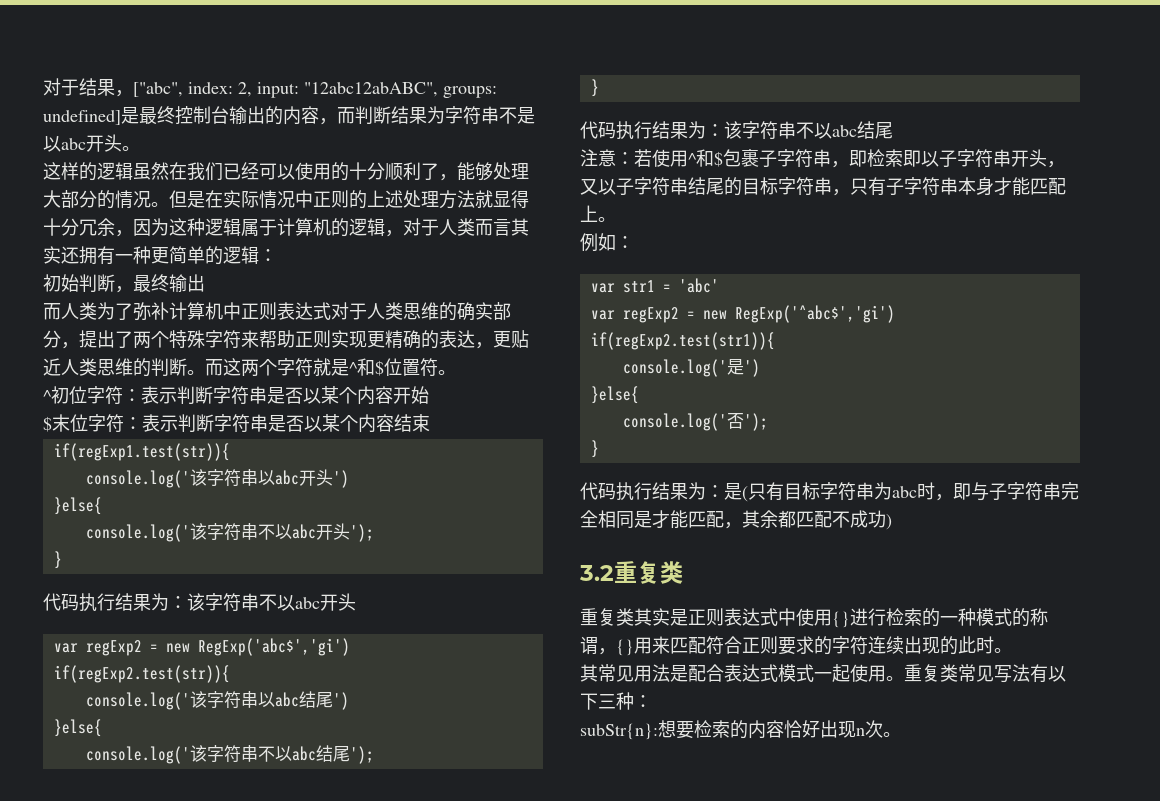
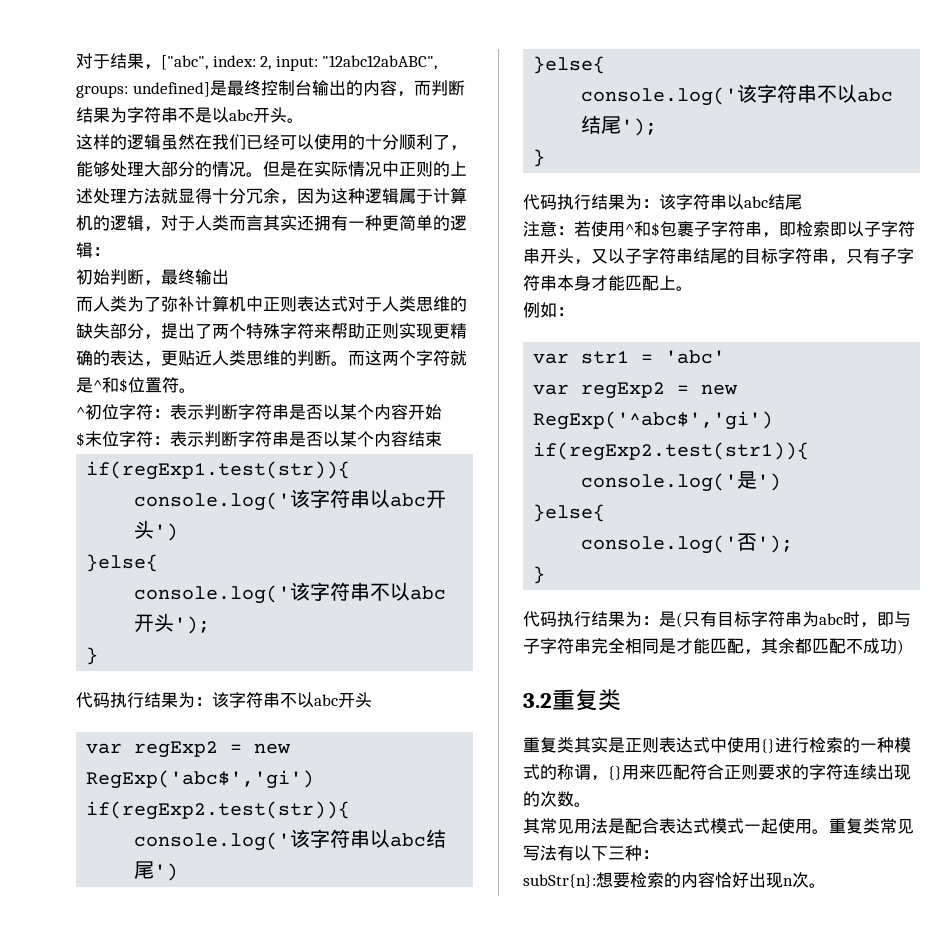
- 而人类为了弥补计算机中正则表达式对于人类思维的确实部分，提出了两个特殊字符来帮助正则实现更精确的表达，更贴近人类思维的判断。
+ 而人类为了弥补计算机中正则表达式对于人类思维的缺失部分，提出了两个特殊字符来帮助正则实现更精确的表达，更贴近人类思维的判断。
- 代码执行结果为：该字符串不以abc结尾
+ 代码执行结果为：该字符串以abc结尾
- 重复类其实是正则表达式中使用{}进行检索的一种模式的称谓，{}用来匹配符合正则要求的字符连续出现的此时。
+ 重复类其实是正则表达式中使用{}进行检索的一种模式的称谓，{}用来匹配符合正则要求的字符连续出现的次数。

